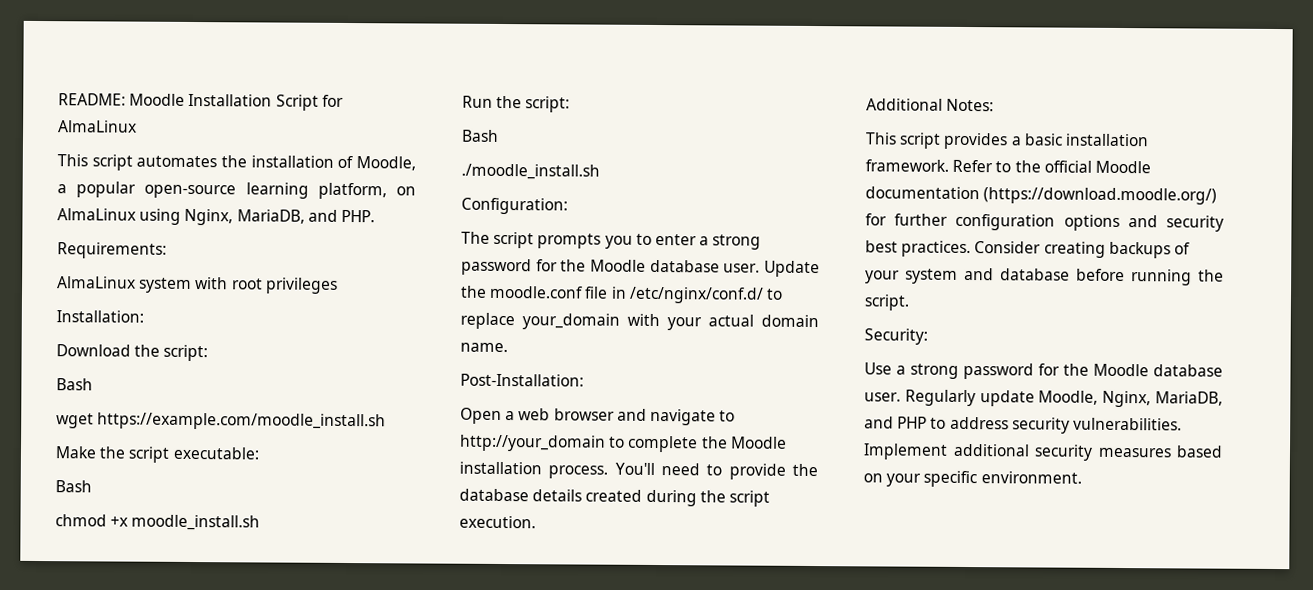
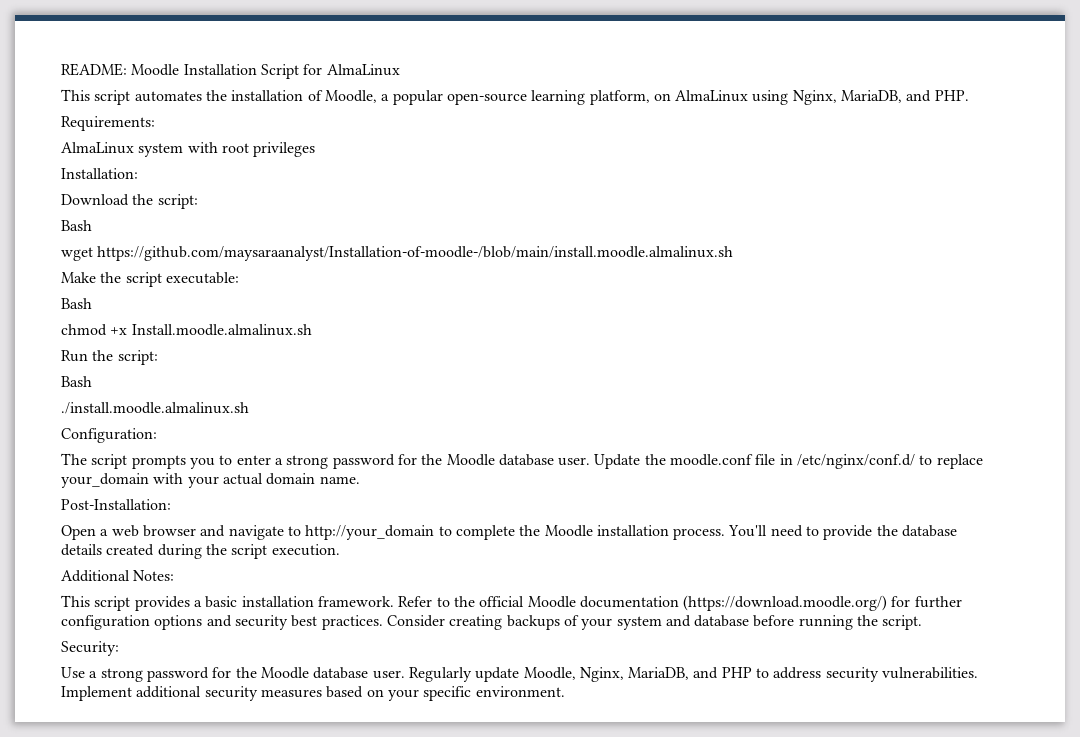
- wget https://example.com/moodle_install.sh
+ wget https://github.com/maysaraanalyst/Installation-of-moodle-/blob/main/install.moodle.almalinux.sh
- chmod +x moodle_install.sh
+ chmod +x Install.moodle.almalinux.sh
- ./moodle_install.sh
+ ./install.moodle.almalinux.sh

